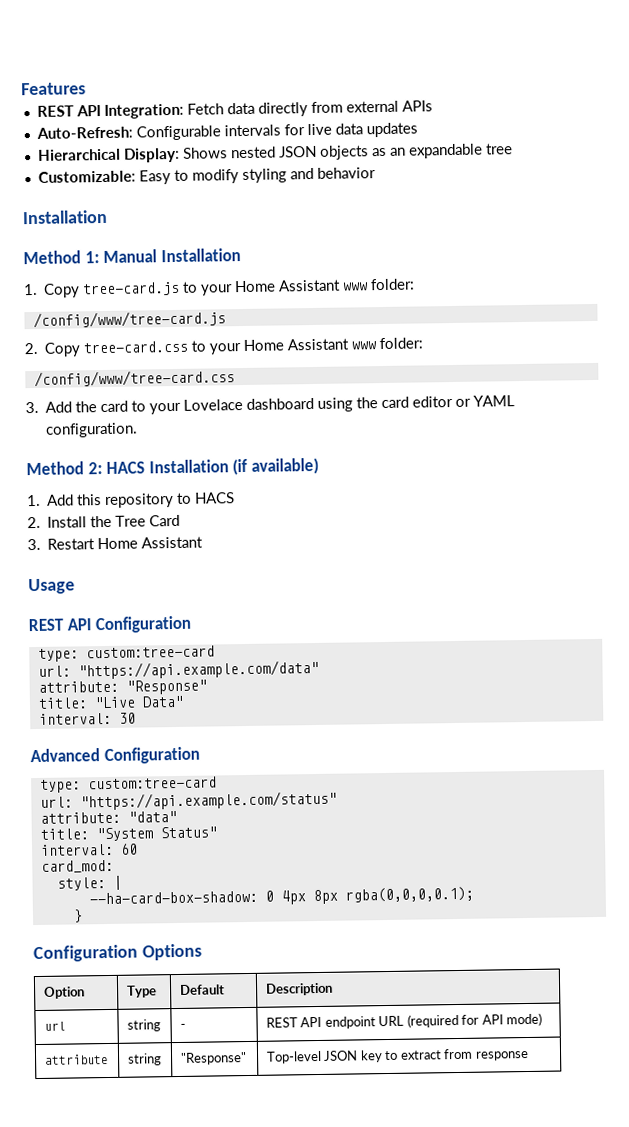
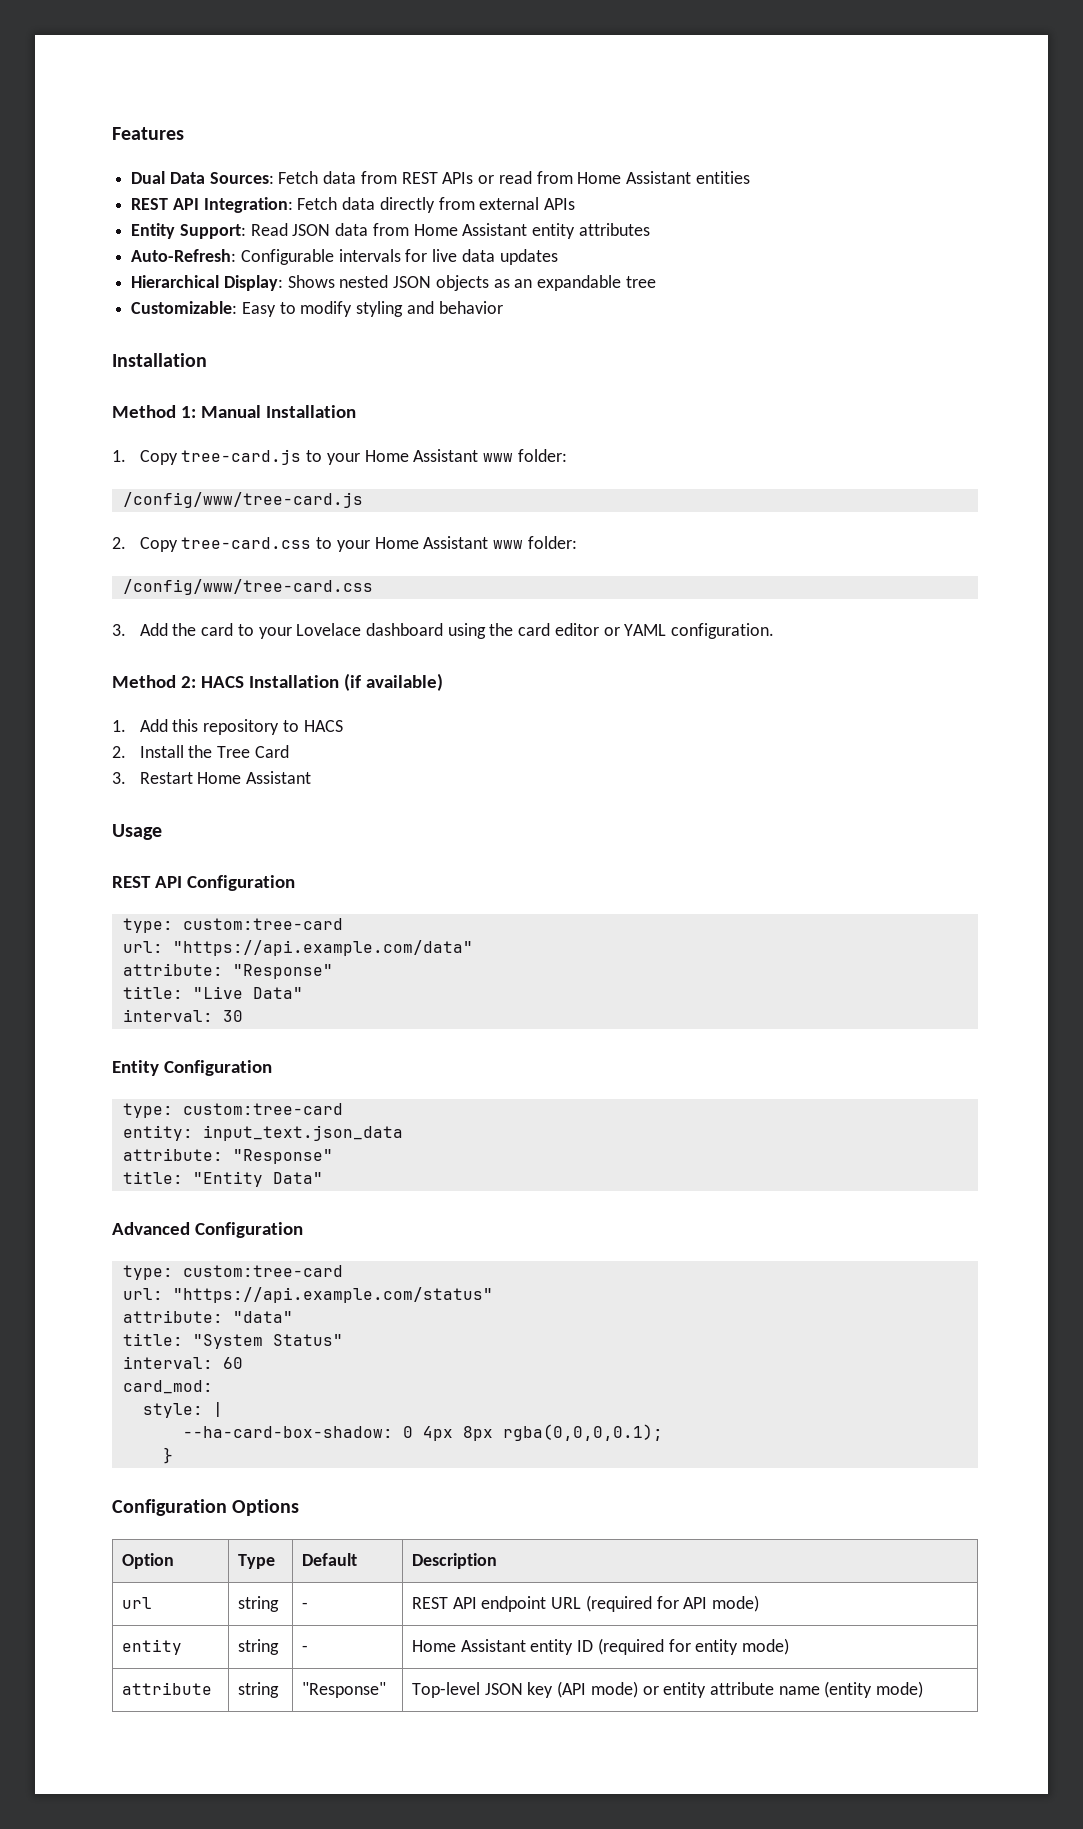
+ Dual Data Sources: Fetch data from REST APIs or read from Home Assistant entities
+ Entity Support: Read JSON data from Home Assistant entity attributes
+ Entity Configuration
+ type: custom:tree-card
+ entity: input_text.json_data
+ attribute: "Response"
+ title: "Entity Data"
+ entity | string | - | Home Assistant entity ID (required for entity mode)
- attribute | string | "Response" | Top-level JSON key to extract from response
+ attribute | string | "Response" | Top-level JSON key (API mode) or entity attribute name (entity mode)

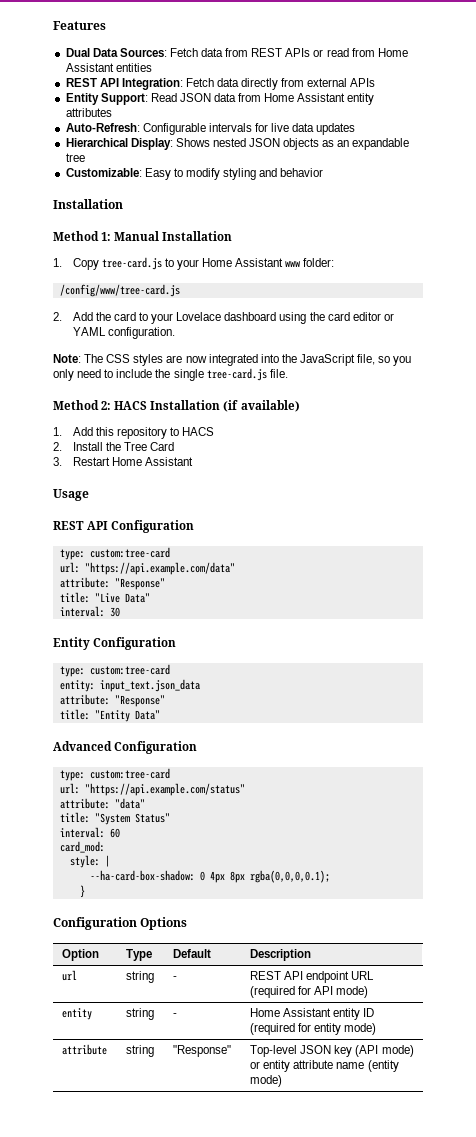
- 2. Copy tree-card.css to your Home Assistant www folder:
- /config/www/tree-card.css
- 3. Add the card to your Lovelace dashboard using the card editor or YAML configuration.
+ 2. Add the card to your Lovelace dashboard using the card editor or YAML configuration.
+ Note: The CSS styles are now integrated into the JavaScript file, so you only need to include the single tree-card.js file.

